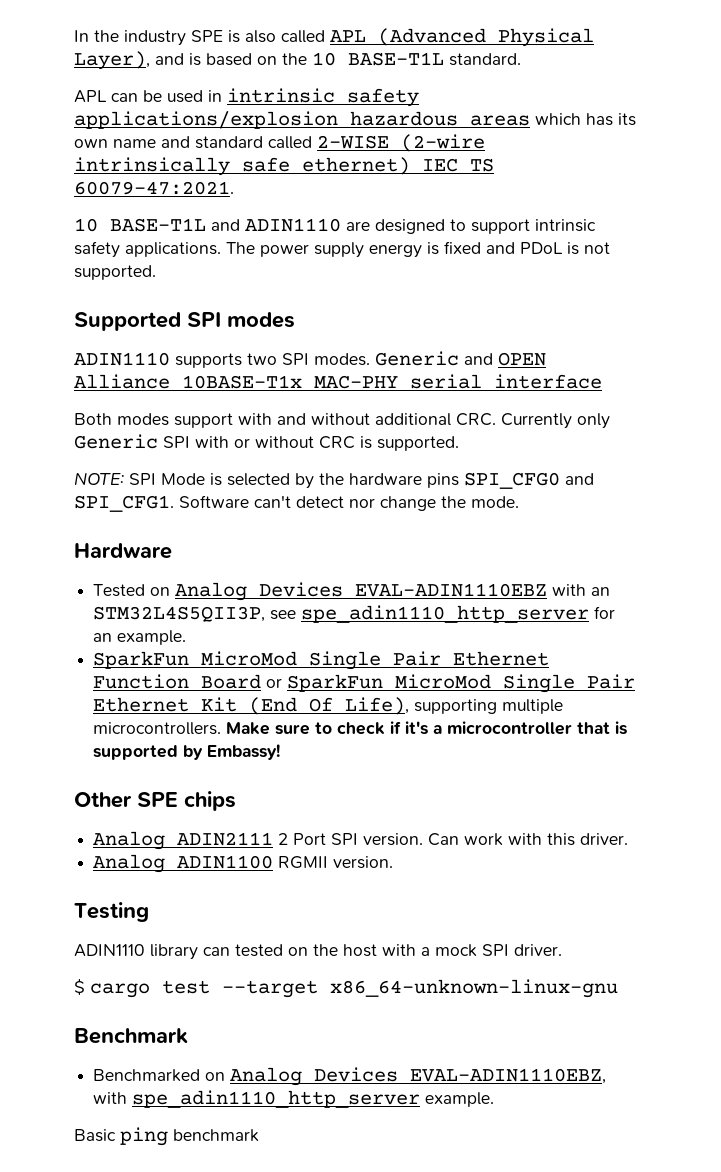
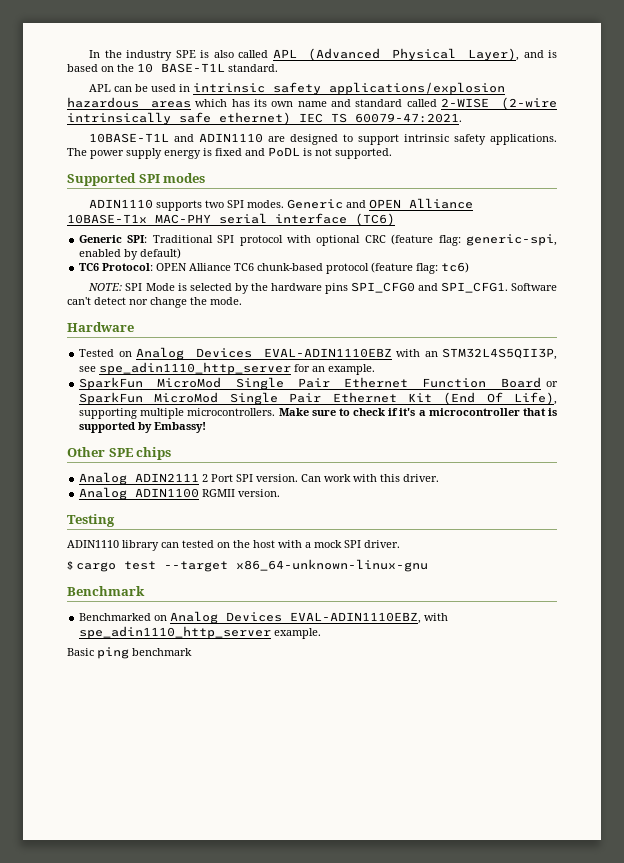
- 10 BASE-T1L and ADIN1110 are designed to support intrinsic safety applications.
+ 10BASE-T1L and ADIN1110 are designed to support intrinsic safety applications.
- The power supply energy is fixed and PDoL is not supported.
+ The power supply energy is fixed and PoDL is not supported.
- Generic and OPEN Alliance 10BASE-T1x MAC-PHY serial interface
- Both modes support with and without additional CRC. Currently only Generic SPI with or without CRC is supported.
+ Generic and OPEN Alliance 10BASE-T1x MAC-PHY serial interface (TC6)
+ Generic SPI: Traditional SPI protocol with optional CRC (feature flag: generic-spi, enabled by default)
+ TC6 Protocol: OPEN Alliance TC6 chunk-based protocol (feature flag: tc6)

